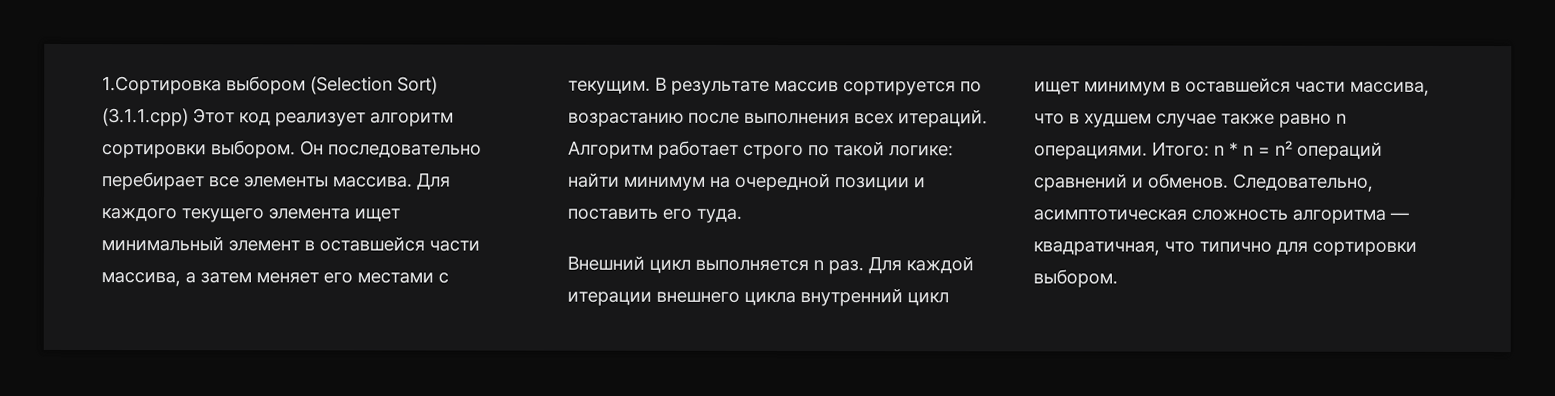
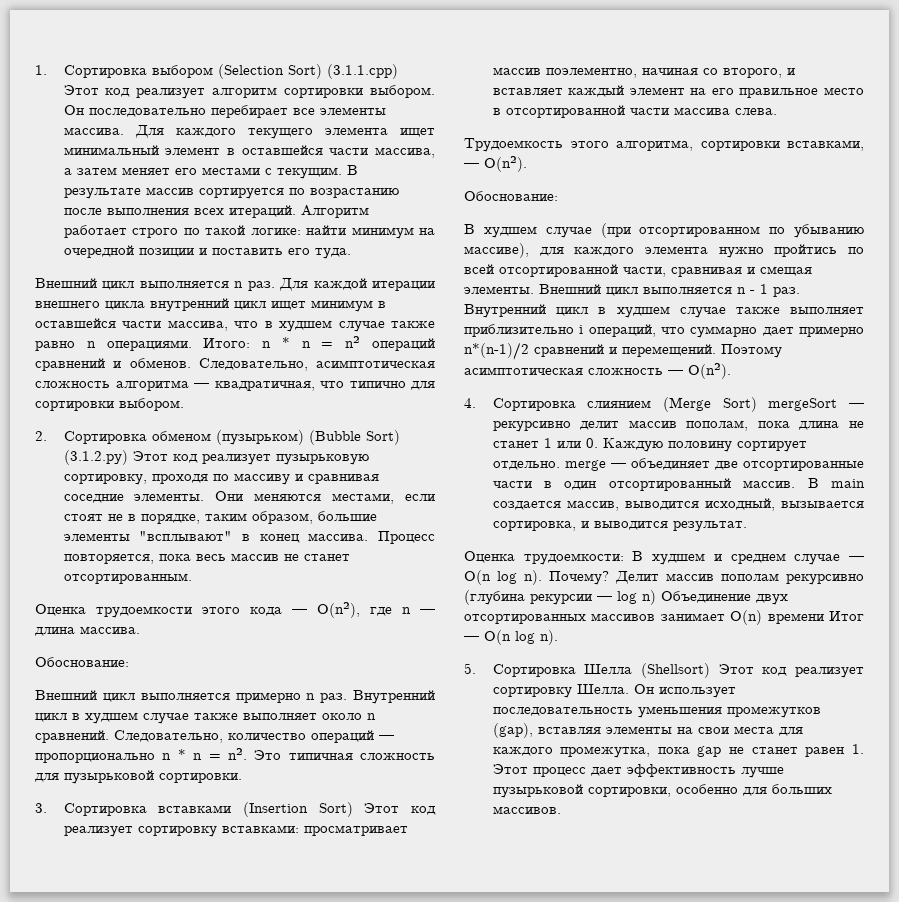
- 1.Сортировка выбором (Selection Sort) (3.1.1.cpp) Этот код реализует алгоритм сортировки выбором.
+ 1. Сортировка выбором (Selection Sort) (3.1.1.cpp) Этот код реализует алгоритм сортировки выбором.
+ 2. Сортировка обменом (пузырьком) (Bubble Sort) (3.1.2.py) Этот код реализует пузырьковую сортировку, проходя по массиву и сравнивая соседние элементы. Они меняются местами, если стоят не в порядке, таким образом, большие элементы "всплывают" в конец массива. Процесс повторяется, пока весь массив не станет отсортированным.
+ Оценка трудоемкости этого кода — O(n²), где n — длина массива.
+ Обоснование:
+ Внешний цикл выполняется примерно n раз. Внутренний цикл в худшем случае также выполняет около n сравнений. Следовательно, количество операций — пропорционально n * n = n². Это типичная сложность для пузырьковой сортировки.
+ 3. Сортировка вставками (Insertion Sort) Этот код реализует сортировку вставками: просматривает массив поэлементно, начиная со второго, и вставляет каждый элемент на его правильное место в отсортированной части массива слева.
+ Трудоемкость этого алгоритма, сортировки вставками, — O(n²).
+ Обоснование:
+ В худшем случае (при отсортированном по убыванию массиве), для каждого элемента нужно пройтись по всей отсортированной части, сравнивая и смещая элементы. Внешний цикл выполняется n - 1 раз. Внутренний цикл в худшем случае также выполняет приблизительно i операций, что суммарно дает примерно n*(n-1)/2 сравнений и перемещений. Поэтому асимптотическая сложность — O(n²).
+ 4. Сортировка слиянием (Merge Sort) mergeSort — рекурсивно делит массив пополам, пока длина не станет 1 или 0. Каждую половину сортирует отдельно. merge — объединяет две отсортированные части в один отсортированный массив. В main создается массив, выводится исходный, вызывается сортировка, и выводится результат.
+ Оценка трудоемкости: В худшем и среднем случае — O(n log n). Почему? Делит массив пополам рекурсивно (глубина рекурсии — log n) Объединение двух отсортированных массивов занимает O(n) времени Итог — O(n log n).
+ 5. Сортировка Шелла (Shellsort) Этот код реализует сортировку Шелла. Он использует последовательность уменьшения промежутков (gap), вставляя элементы на свои места для каждого промежутка, пока gap не станет равен 1. Этот процесс дает эффективность лучше пузырьковой сортировки, особенно для больших массивов.

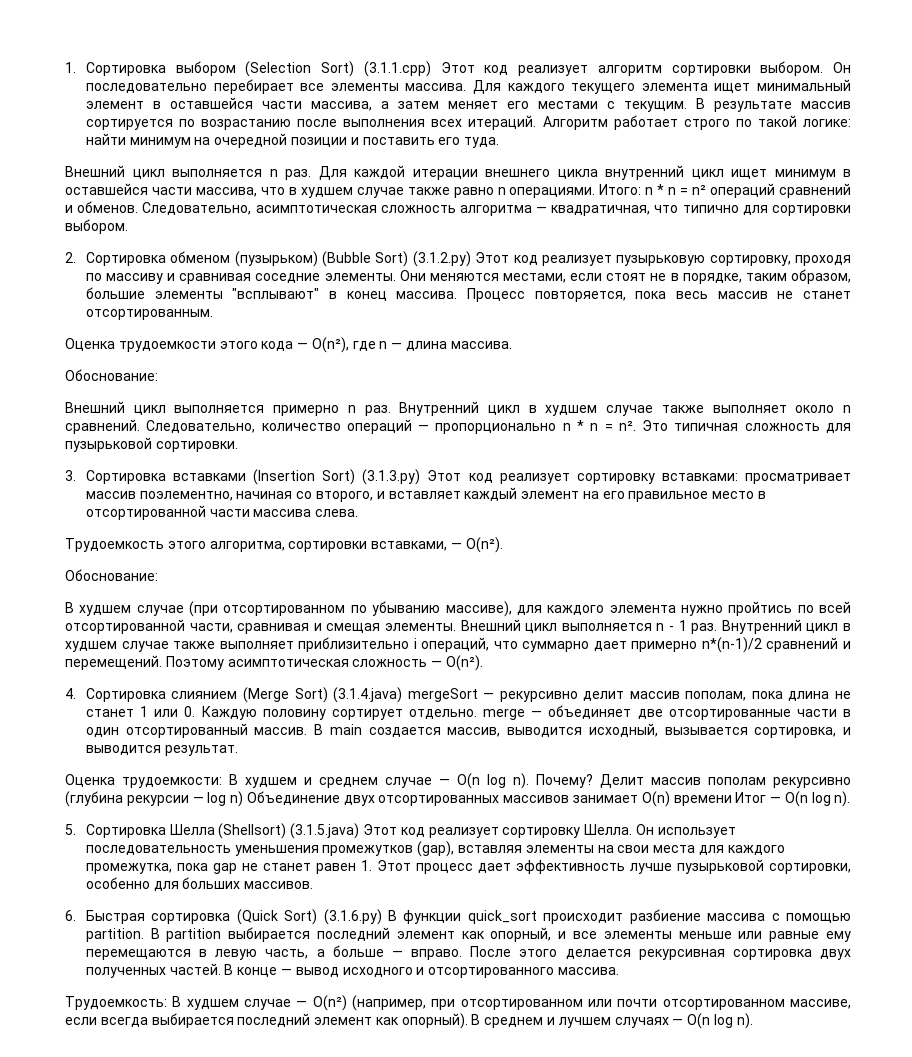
- 3. Сортировка вставками (Insertion Sort) Этот код реализует сортировку вставками: просматривает массив поэлементно, начиная со второго, и вставляет каждый элемент на его правильное место в отсортированной части массива слева.
+ 3. Сортировка вставками (Insertion Sort) (3.1.3.py) Этот код реализует сортировку вставками: просматривает массив поэлементно, начиная со второго, и вставляет каждый элемент на его правильное место в отсортированной части массива слева.
- 4. Сортировка слиянием (Merge Sort) mergeSort — рекурсивно делит массив пополам, пока длина не станет 1 или 0. Каждую половину сортирует отдельно. merge — объединяет две отсортированные части в один отсортированный массив.
+ 4. Сортировка слиянием (Merge Sort) (3.1.4.java) mergeSort — рекурсивно делит массив пополам, пока длина не станет 1 или 0. Каждую половину сортирует отдельно. merge — объединяет две отсортированные части в один отсортированный массив.
- 5. Сортировка Шелла (Shellsort) Этот код реализует сортировку Шелла.
+ 5. Сортировка Шелла (Shellsort) (3.1.5.java) Этот код реализует сортировку Шелла.
+ 6. Быстрая сортировка (Quick Sort) (3.1.6.py) В функции quick_sort происходит разбиение массива с помощью partition. В partition выбирается последний элемент как опорный, и все элементы меньше или равные ему перемещаются в левую часть, а больше — вправо. После этого делается рекурсивная сортировка двух полученных частей. В конце — вывод исходного и отсортированного массива.
+ Трудоемкость: В худшем случае — O(n²) (например, при отсортированном или почти отсортированном массиве, если всегда выбирается последний элемент как опорный). В среднем и лучшем случаях — O(n log n).

